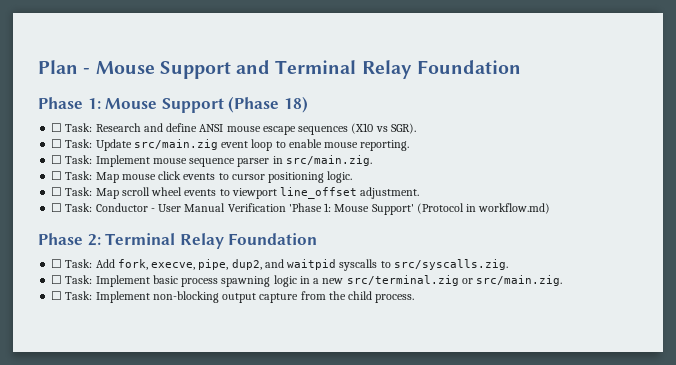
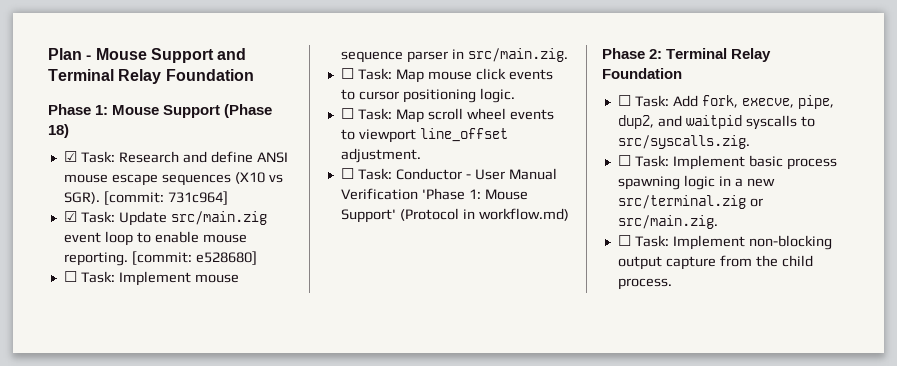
- ☐ Task: Research and define ANSI mouse escape sequences (X10 vs SGR).
- ☐ Task: Update src/main.zig event loop to enable mouse reporting.
+ ☑ Task: Research and define ANSI mouse escape sequences (X10 vs SGR). [commit: 731c964]
+ ☑ Task: Update src/main.zig event loop to enable mouse reporting. [commit: e528680]

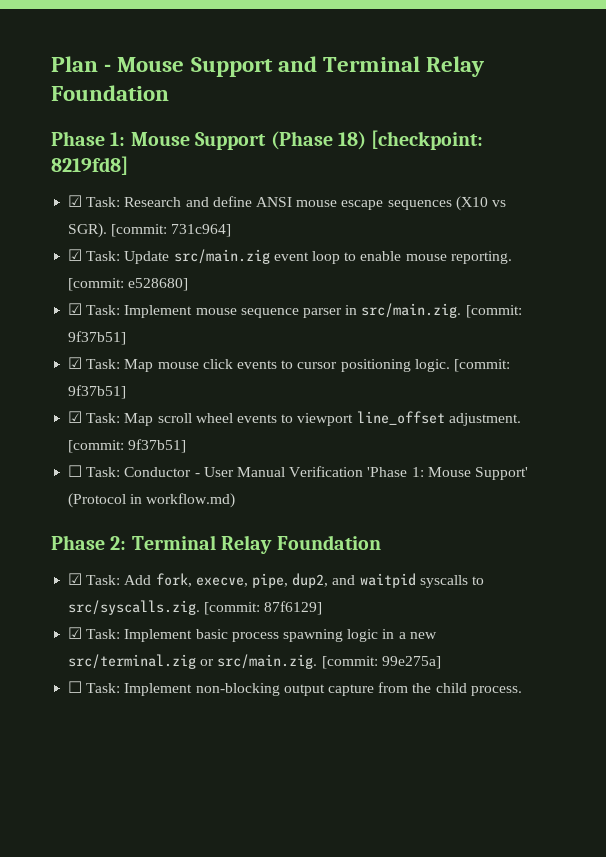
- Phase 1: Mouse Support (Phase 18)
+ Phase 1: Mouse Support (Phase 18) [checkpoint: 8219fd8]
- ☐ Task: Implement mouse sequence parser in src/main.zig.
- ☐ Task: Map mouse click events to cursor positioning logic.
- ☐ Task: Map scroll wheel events to viewport line_offset adjustment.
+ ☑ Task: Implement mouse sequence parser in src/main.zig. [commit: 9f37b51]
+ ☑ Task: Map mouse click events to cursor positioning logic. [commit: 9f37b51]
+ ☑ Task: Map scroll wheel events to viewport line_offset adjustment. [commit: 9f37b51]
- ☐ Task: Add fork, execve, pipe, dup2, and waitpid syscalls to src/syscalls.zig.
- ☐ Task: Implement basic process spawning logic in a new src/terminal.zig or src/main.zig.
+ ☑ Task: Add fork, execve, pipe, dup2, and waitpid syscalls to src/syscalls.zig. [commit: 87f6129]
+ ☑ Task: Implement basic process spawning logic in a new src/terminal.zig or src/main.zig. [commit: 99e275a]

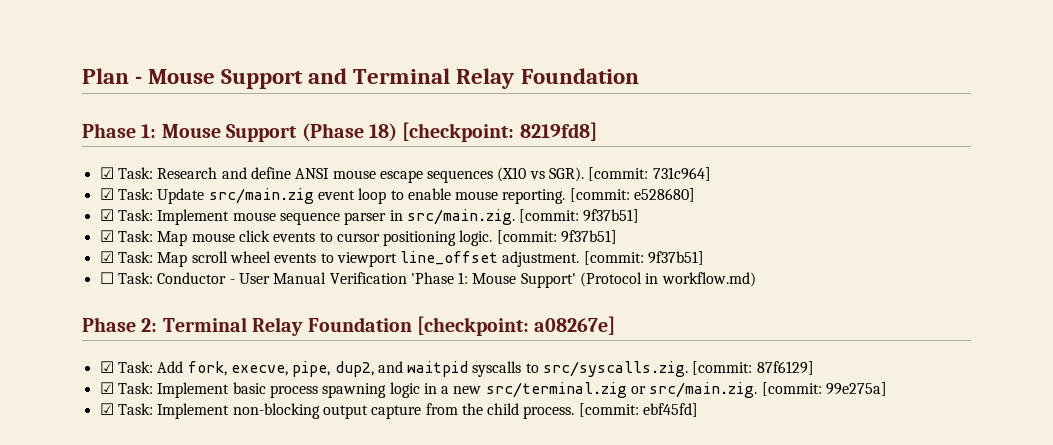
- Phase 2: Terminal Relay Foundation
+ Phase 2: Terminal Relay Foundation [checkpoint: a08267e]
- ☐ Task: Implement non-blocking output capture from the child process.
+ ☑ Task: Implement non-blocking output capture from the child process.
+ [commit: ebf45fd]

